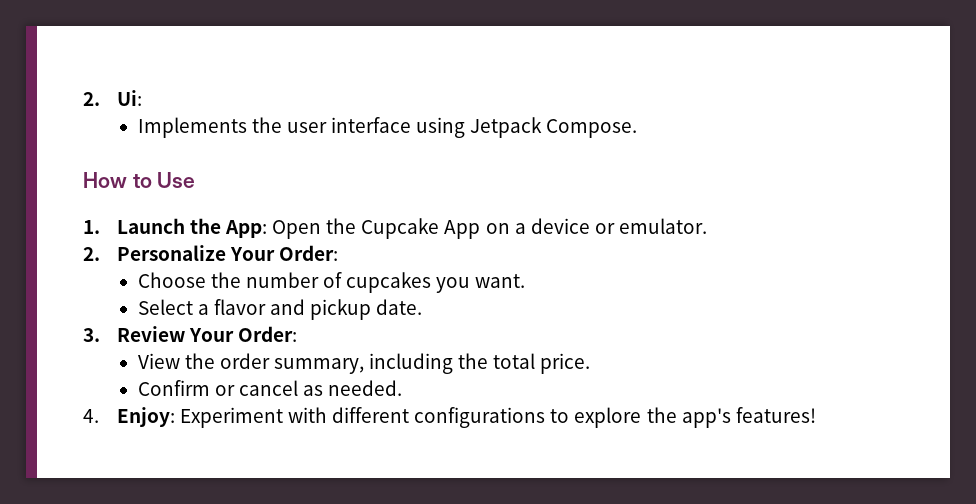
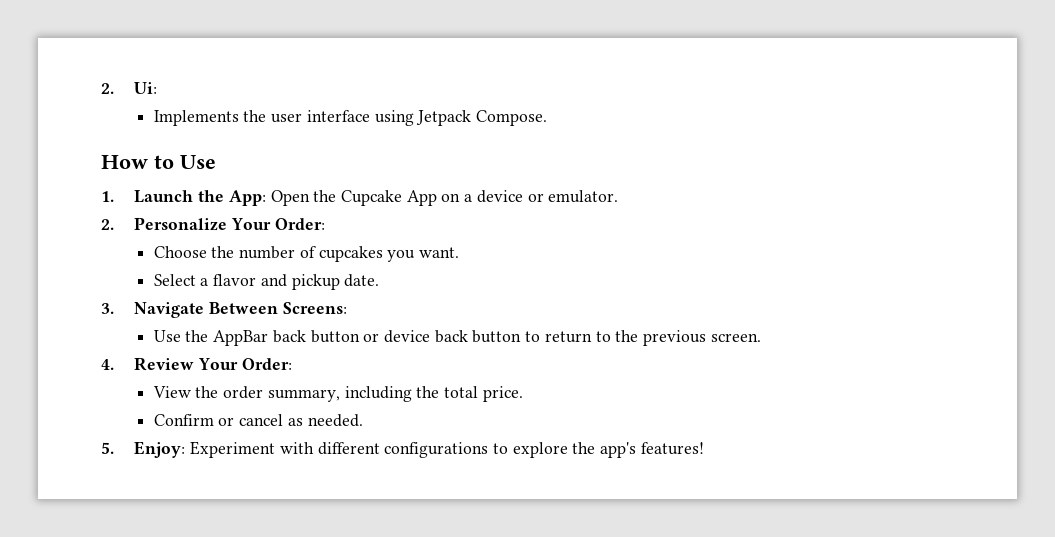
- 3. Review Your Order:
+ 3. Navigate Between Screens:
+ Use the AppBar back button or device back button to return to the previous screen.
+ 4. Review Your Order:
- 4. Enjoy: Experiment with different configurations to explore the app's features!
+ 5. Enjoy: Experiment with different configurations to explore the app's features!

